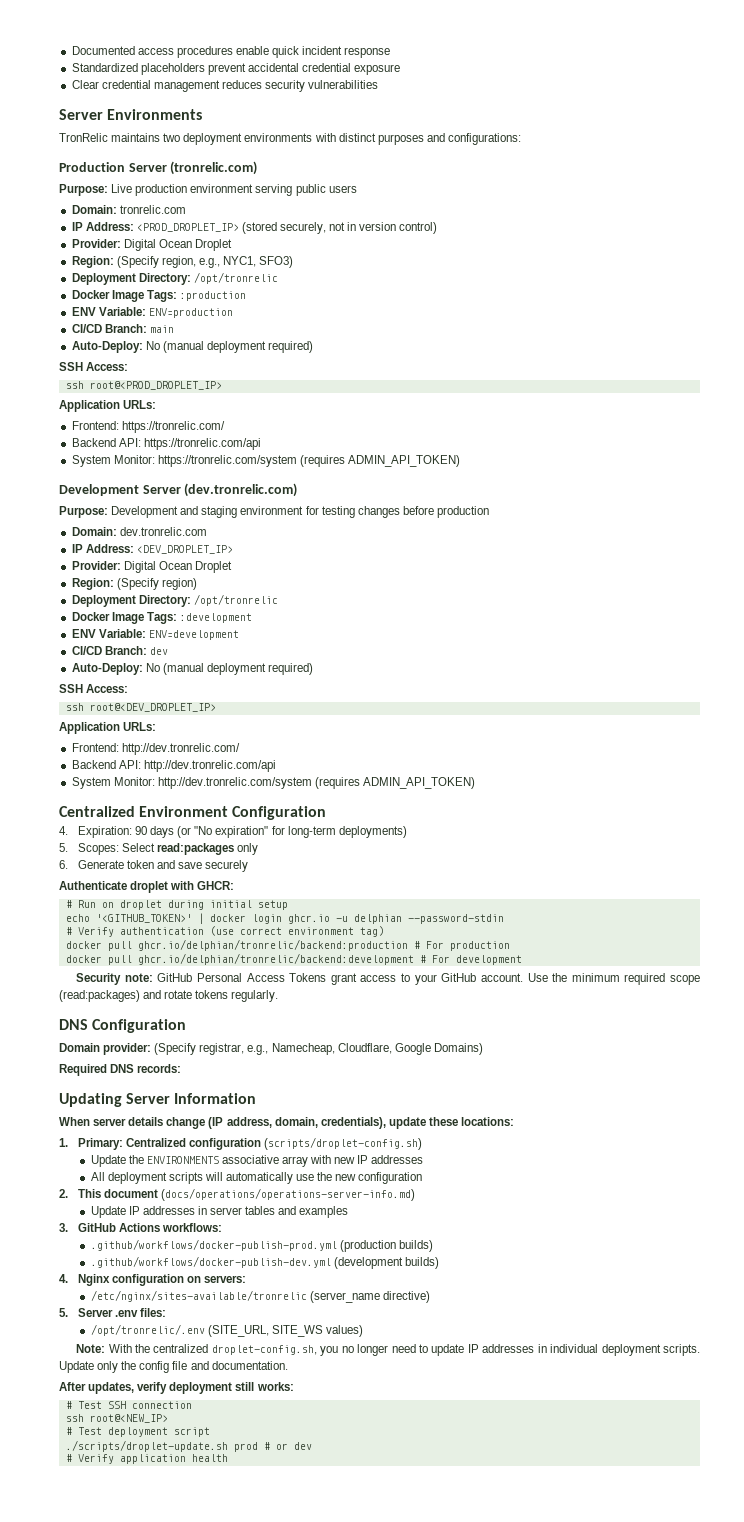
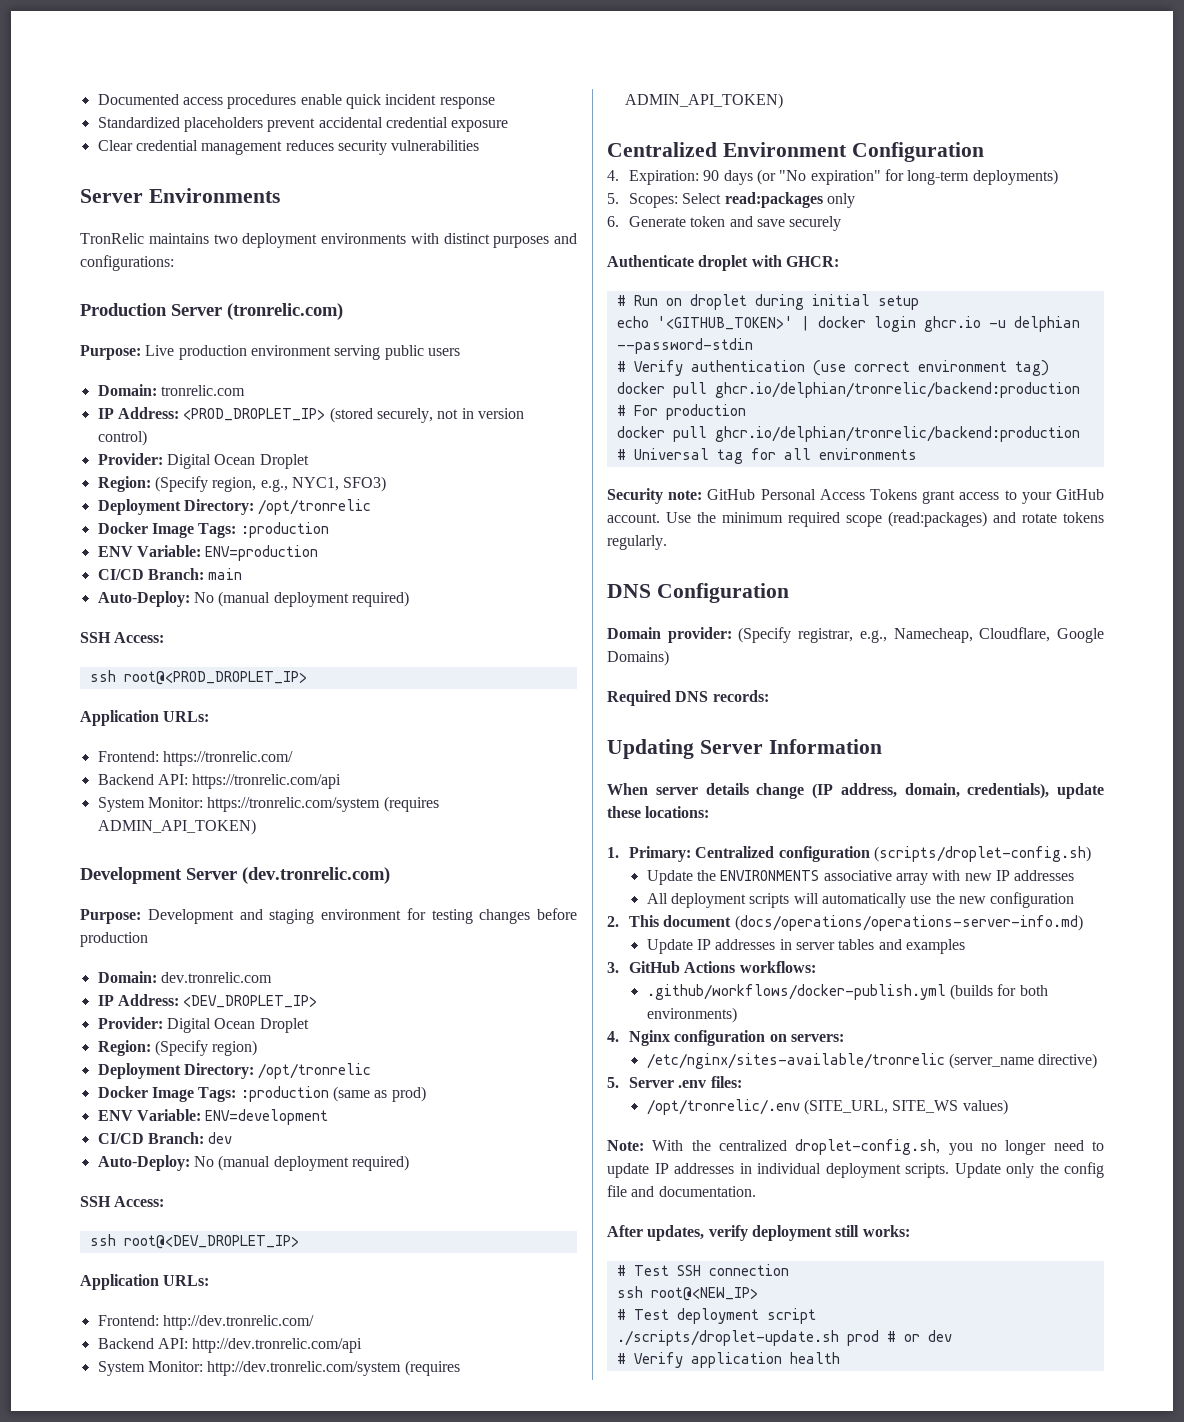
- Docker Image Tags: :development
+ Docker Image Tags: :production (same as prod)
- docker pull ghcr.io/delphian/tronrelic/backend:development # For development
+ docker pull ghcr.io/delphian/tronrelic/backend:production # Universal tag for all environments
- .github/workflows/docker-publish-prod.yml (production builds)
- .github/workflows/docker-publish-dev.yml (development builds)
+ .github/workflows/docker-publish.yml (builds for both environments)

